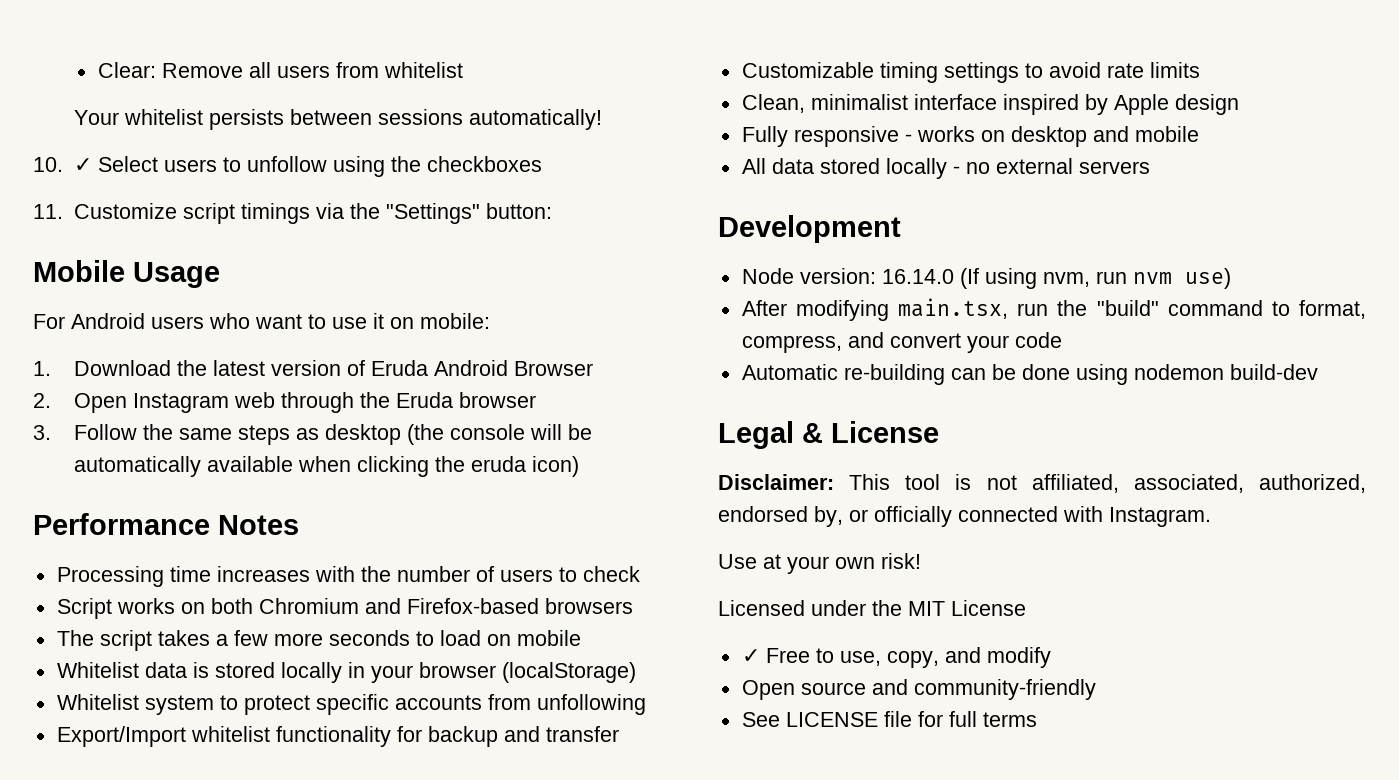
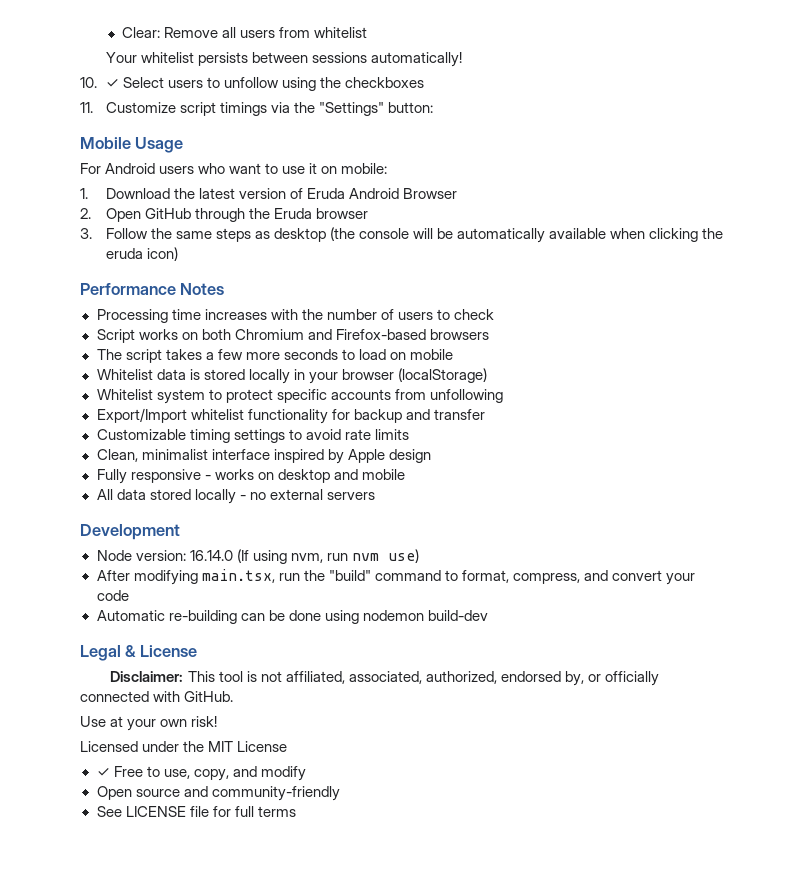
- 2. Open Instagram web through the Eruda browser
+ 2. Open GitHub through the Eruda browser
- Disclaimer: This tool is not affiliated, associated, authorized, endorsed by, or officially connected with Instagram.
+ Disclaimer: This tool is not affiliated, associated, authorized, endorsed by, or officially connected with GitHub.

